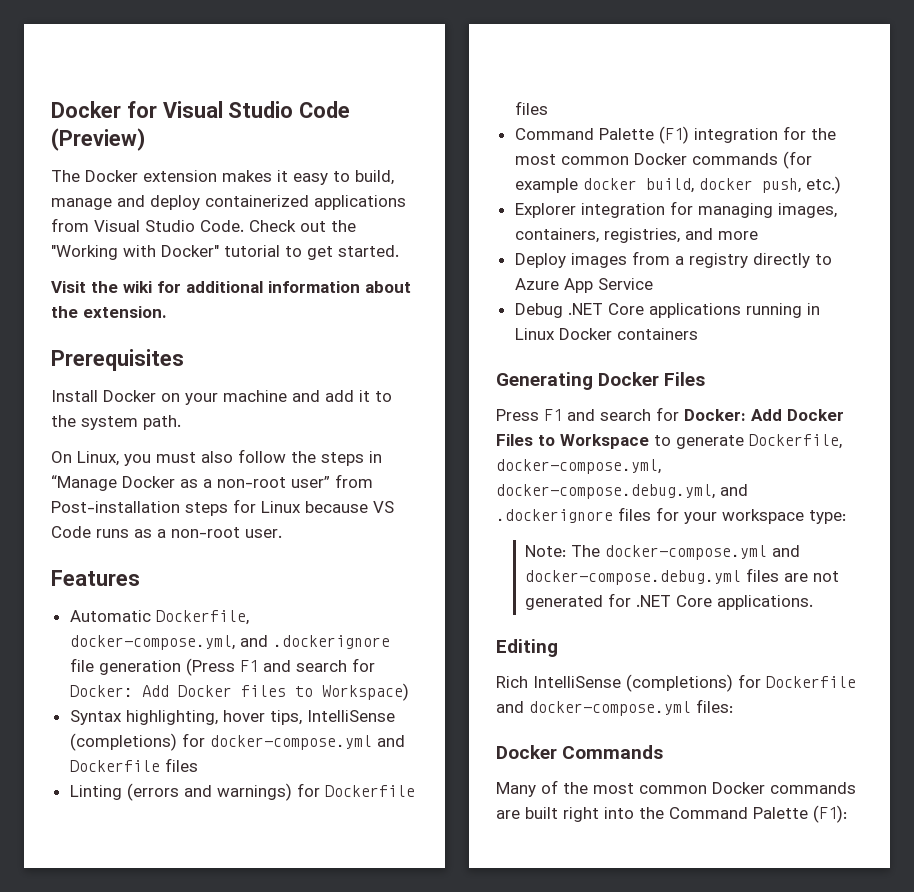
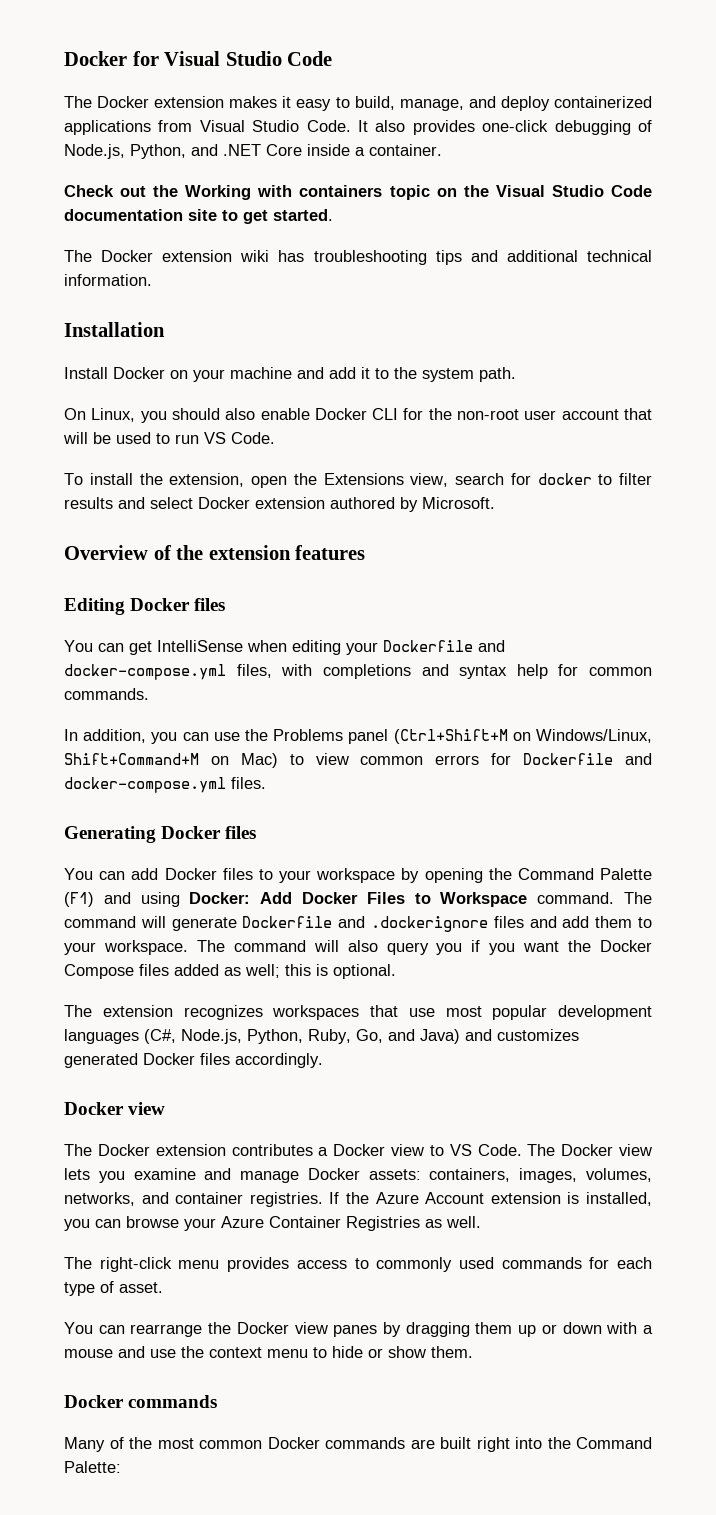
- Docker for Visual Studio Code (Preview)
+ Docker for Visual Studio Code
- The Docker extension makes it easy to build, manage and deploy containerized applications from Visual Studio Code.
+ The Docker extension makes it easy to build, manage, and deploy containerized applications from Visual Studio Code.
- Check out the "Working with Docker" tutorial to get started.
- Visit the wiki for additional information about the extension.
- Prerequisites
+ It also provides one-click debugging of Node.js, Python, and .NET Core inside a container.
+ Check out the Working with containers topic on the Visual Studio Code documentation site to get started.
+ The Docker extension wiki has troubleshooting tips and additional technical information.
+ Installation
- On Linux, you must also follow the steps in “Manage Docker as a non-root user” from Post-installation steps for Linux because VS Code runs as a non-root user.
- Features
- Automatic Dockerfile, docker-compose.yml, and .dockerignore file generation (Press F1 and search for Docker: Add Docker files to Workspace)
- Syntax highlighting, hover tips, IntelliSense (completions) for docker-compose.yml and Dockerfile files
- Linting (errors and warnings) for Dockerfile files
- Command Palette (F1) integration for the most common Docker commands (for example docker build, docker push, etc.)
- Explorer integration for managing images, containers, registries, and more
- Deploy images from a registry directly to Azure App Service
- Debug .NET Core applications running in Linux Docker containers
- Generating Docker Files
- Press F1 and search for Docker: Add Docker Files to Workspace to generate Dockerfile, docker-compose.yml, docker-compose.debug.yml, and .dockerignore files for your workspace type:
- Note: The docker-compose.yml and docker-compose.debug.yml files are not generated for .NET Core applications.
- Editing
- Rich IntelliSense (completions) for Dockerfile and docker-compose.yml files:
- Docker Commands
+ On Linux, you should also enable Docker CLI for the non-root user account that will be used to run VS Code.
+ To install the extension, open the Extensions view, search for docker to filter results and select Docker extension authored by Microsoft.
+ Overview of the extension features
+ Editing Docker files
+ You can get IntelliSense when editing your Dockerfile and docker-compose.yml files, with completions and syntax help for common commands.
+ In addition, you can use the Problems panel (Ctrl+Shift+M on Windows/Linux, Shift+Command+M on Mac) to view common errors for Dockerfile and docker-compose.yml files.
+ Generating Docker files
+ You can add Docker files to your workspace by opening the Command Palette (F1) and using Docker: Add Docker Files to Workspace command. The command will generate Dockerfile and .dockerignore files and add them to your workspace. The command will also query you if you want the Docker Compose files added as well; this is optional.
+ The extension recognizes workspaces that use most popular development languages (C#, Node.js, Python, Ruby, Go, and Java) and customizes generated Docker files accordingly.
+ Docker view
+ The Docker extension contributes a Docker view to VS Code. The Docker view lets you examine and manage Docker assets: containers, images, volumes, networks, and container registries. If the Azure Account extension is installed, you can browse your Azure Container Registries as well.
+ The right-click menu provides access to commonly used commands for each type of asset.
+ You can rearrange the Docker view panes by dragging them up or down with a mouse and use the context menu to hide or show them.
+ Docker commands
- Many of the most common Docker commands are built right into the Command Palette (F1):
+ Many of the most common Docker commands are built right into the Command Palette:

